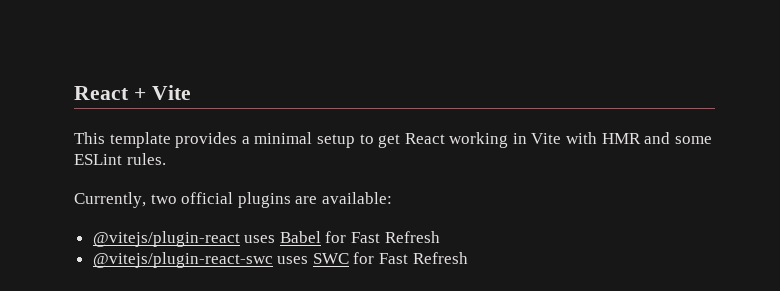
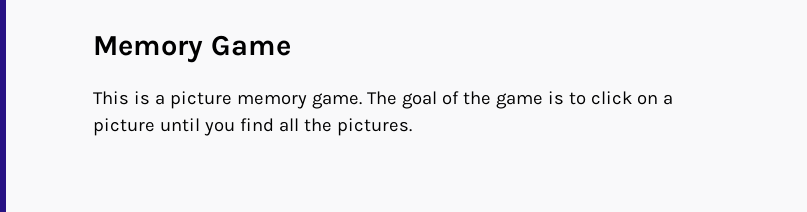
- React + Vite
- This template provides a minimal setup to get React working in Vite with HMR and some ESLint rules.
- Currently, two official plugins are available:
- @vitejs/plugin-react uses Babel for Fast Refresh
- @vitejs/plugin-react-swc uses SWC for Fast Refresh
+ Memory Game
+ This is a picture memory game. The goal of the game is to click on a picture until you find all the pictures.

